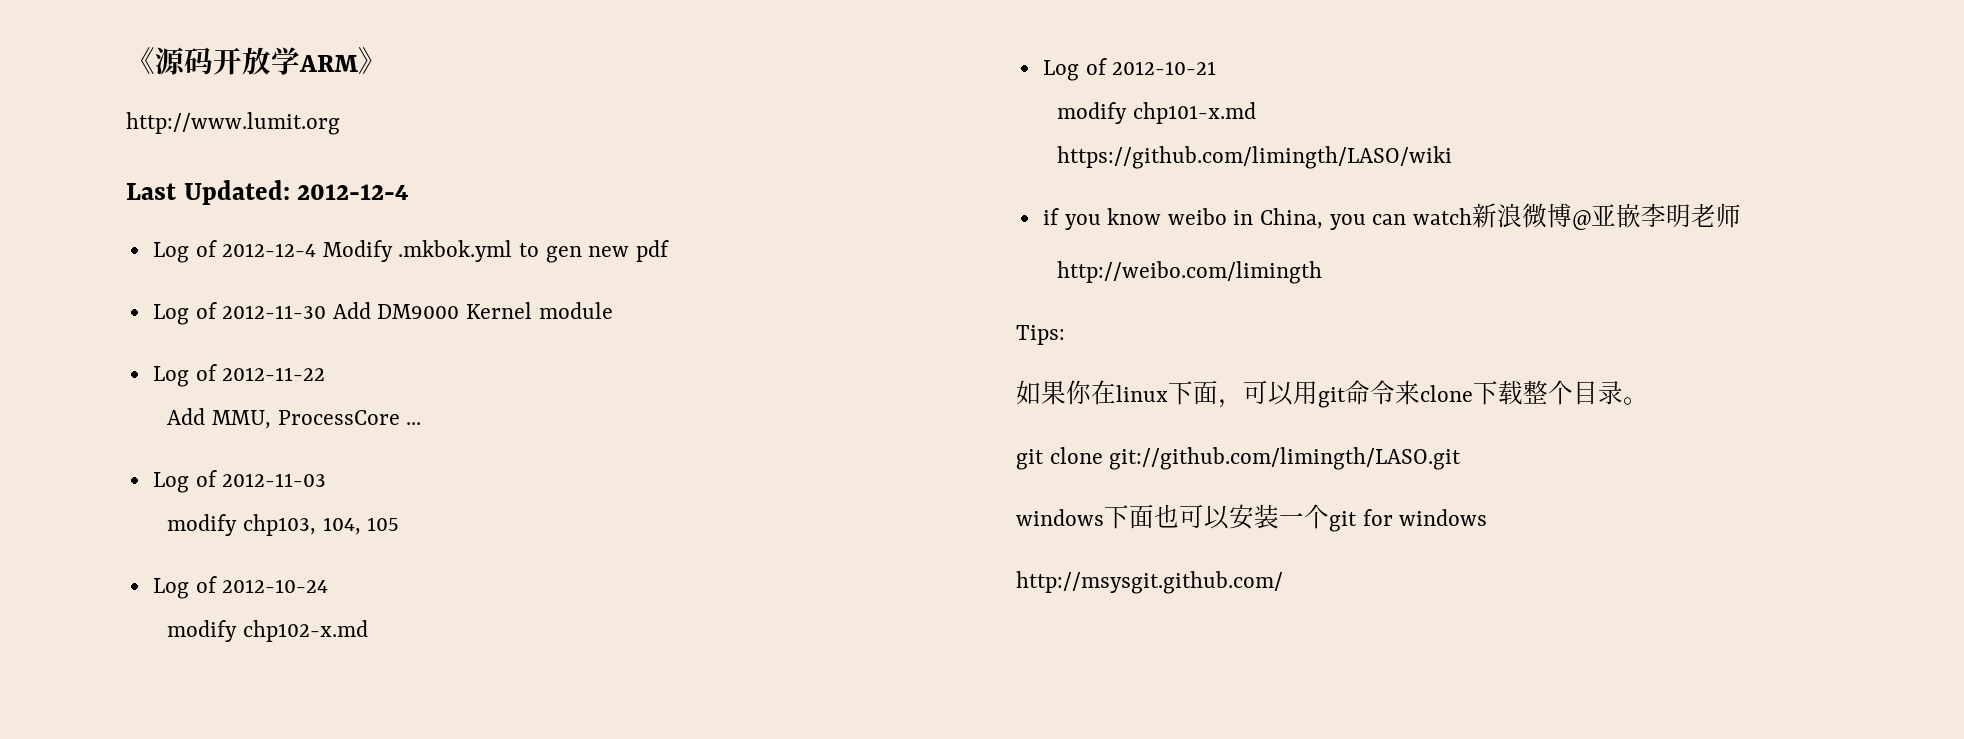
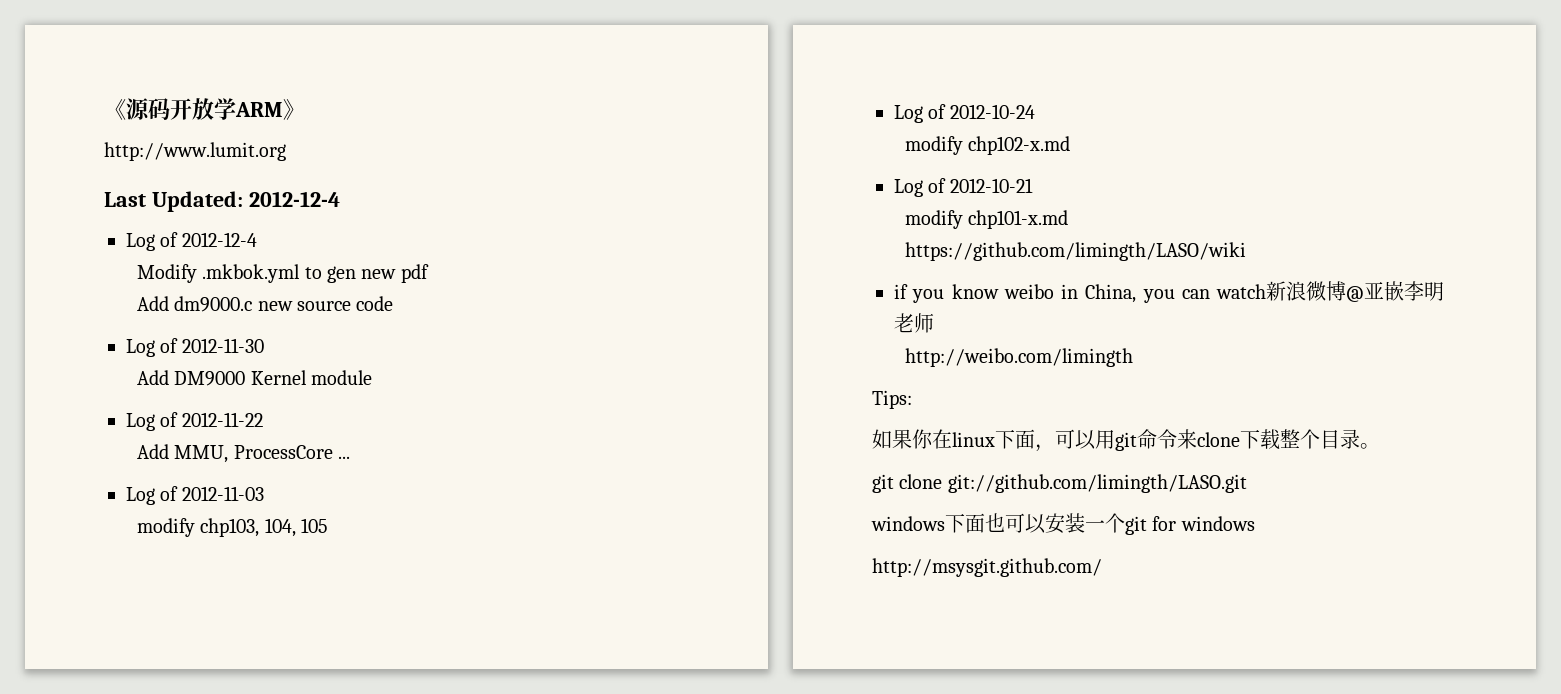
- Log of 2012-12-4 Modify .mkbok.yml to gen new pdf
+ Log of 2012-12-4
+ Modify .mkbok.yml to gen new pdf
+ Add dm9000.c new source code
- Log of 2012-11-30 Add DM9000 Kernel module
+ Log of 2012-11-30
+ Add DM9000 Kernel module

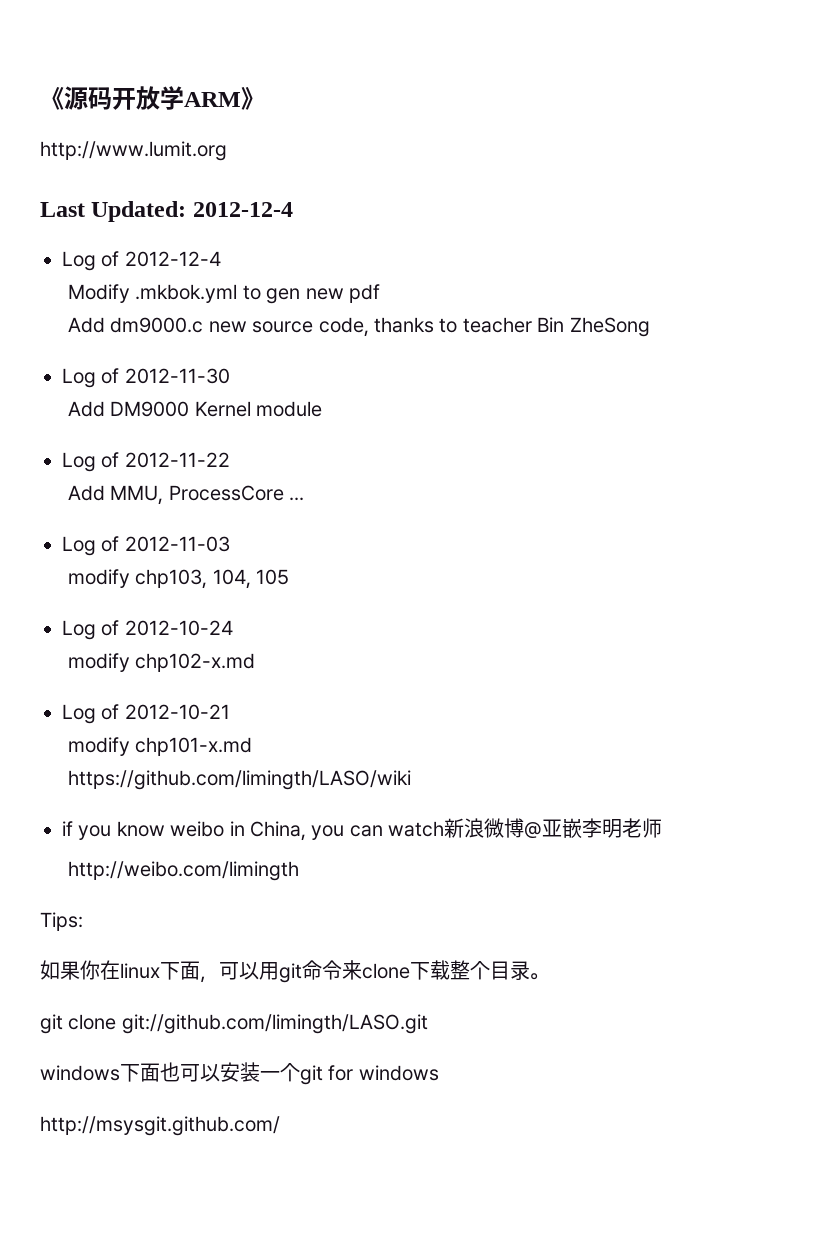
- Add dm9000.c new source code
+ Add dm9000.c new source code, thanks to teacher Bin ZheSong

